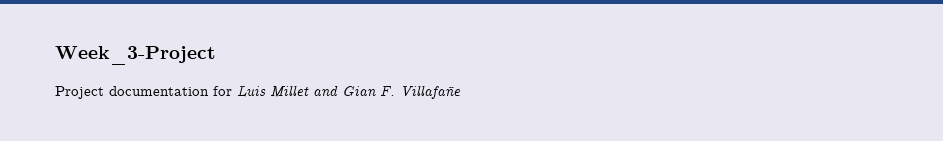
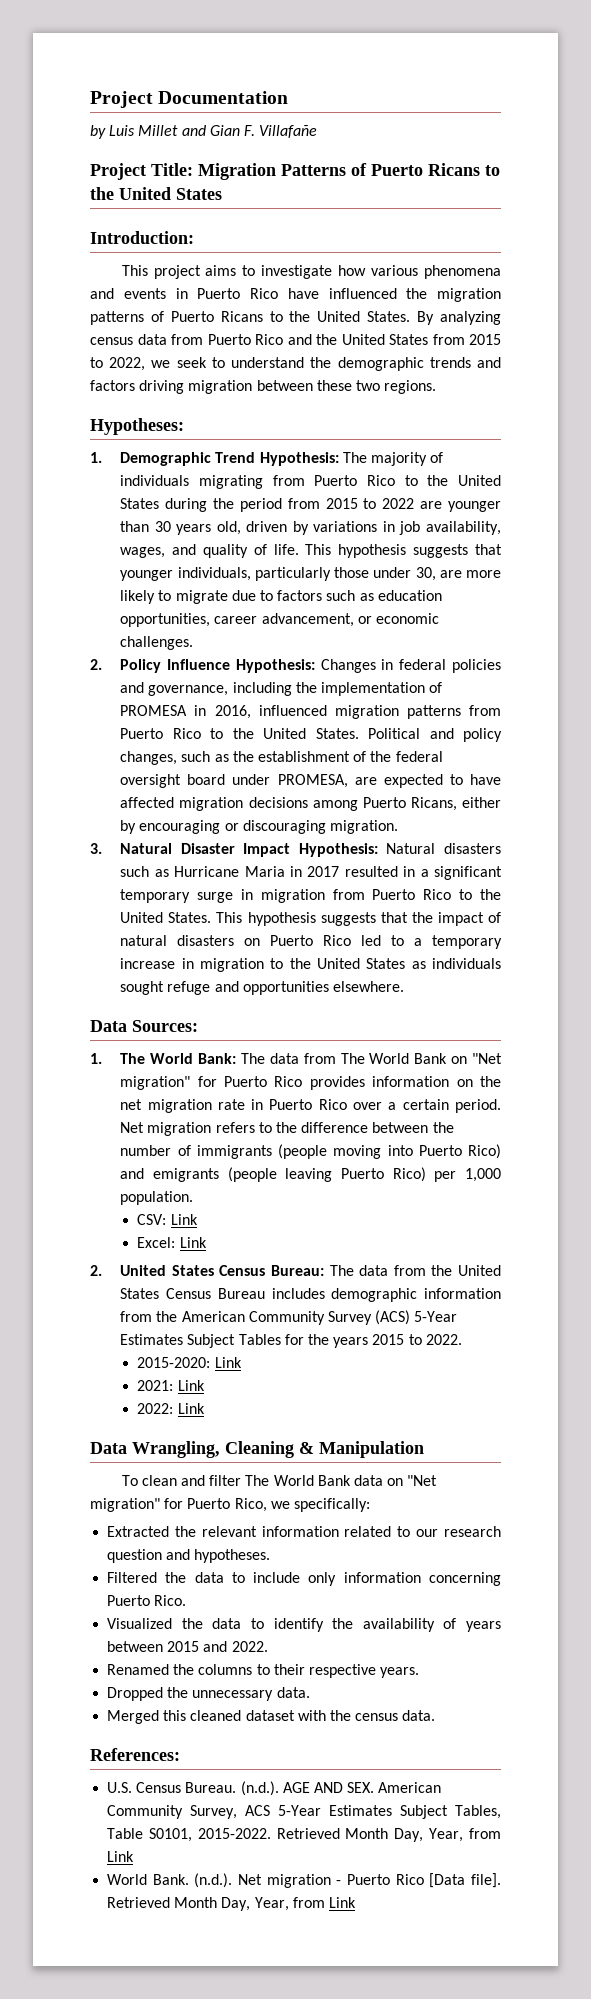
- Week_3-Project
- Project documentation for Luis Millet and Gian F. Villafañe
+ Project Documentation
+ by Luis Millet and Gian F. Villafañe
+ Project Title: Migration Patterns of Puerto Ricans to the United States
+ Introduction:
+ This project aims to investigate how various phenomena and events in Puerto Rico have influenced the migration patterns of Puerto Ricans to the United States. By analyzing census data from Puerto Rico and the United States from 2015 to 2022, we seek to understand the demographic trends and factors driving migration between these two regions.
+ Hypotheses:
+ 1. Demographic Trend Hypothesis: The majority of individuals migrating from Puerto Rico to the United States during the period from 2015 to 2022 are younger than 30 years old, driven by variations in job availability, wages, and quality of life. This hypothesis suggests that younger individuals, particularly those under 30, are more likely to migrate due to factors such as education opportunities, career advancement, or economic challenges.
+ 2. Policy Influence Hypothesis: Changes in federal policies and governance, including the implementation of PROMESA in 2016, influenced migration patterns from Puerto Rico to the United States. Political and policy changes, such as the establishment of the federal oversight board under PROMESA, are expected to have affected migration decisions among Puerto Ricans, either by encouraging or discouraging migration.
+ 3. Natural Disaster Impact Hypothesis: Natural disasters such as Hurricane Maria in 2017 resulted in a significant temporary surge in migration from Puerto Rico to the United States. This hypothesis suggests that the impact of natural disasters on Puerto Rico led to a temporary increase in migration to the United States as individuals sought refuge and opportunities elsewhere.
+ Data Sources:
+ 1. The World Bank: The data from The World Bank on "Net migration" for Puerto Rico provides information on the net migration rate in Puerto Rico over a certain period. Net migration refers to the difference between the number of immigrants (people moving into Puerto Rico) and emigrants (people leaving Puerto Rico) per 1,000 population.
+ CSV: Link
+ Excel: Link
+ 2. United States Census Bureau: The data from the United States Census Bureau includes demographic information from the American Community Survey (ACS) 5-Year Estimates Subject Tables for the years 2015 to 2022.
+ 2015-2020: Link
+ 2021: Link
+ 2022: Link
+ Data Wrangling, Cleaning & Manipulation
+ To clean and filter The World Bank data on "Net migration" for Puerto Rico, we specifically:
+ Extracted the relevant information related to our research question and hypotheses.
+ Filtered the data to include only information concerning Puerto Rico.
+ Visualized the data to identify the availability of years between 2015 and 2022.
+ Renamed the columns to their respective years.
+ Dropped the unnecessary data.
+ Merged this cleaned dataset with the census data.
+ References:
+ U.S. Census Bureau. (n.d.). AGE AND SEX. American Community Survey, ACS 5-Year Estimates Subject Tables, Table S0101, 2015-2022. Retrieved Month Day, Year, from Link
+ World Bank. (n.d.). Net migration - Puerto Rico [Data file]. Retrieved Month Day, Year, from Link

